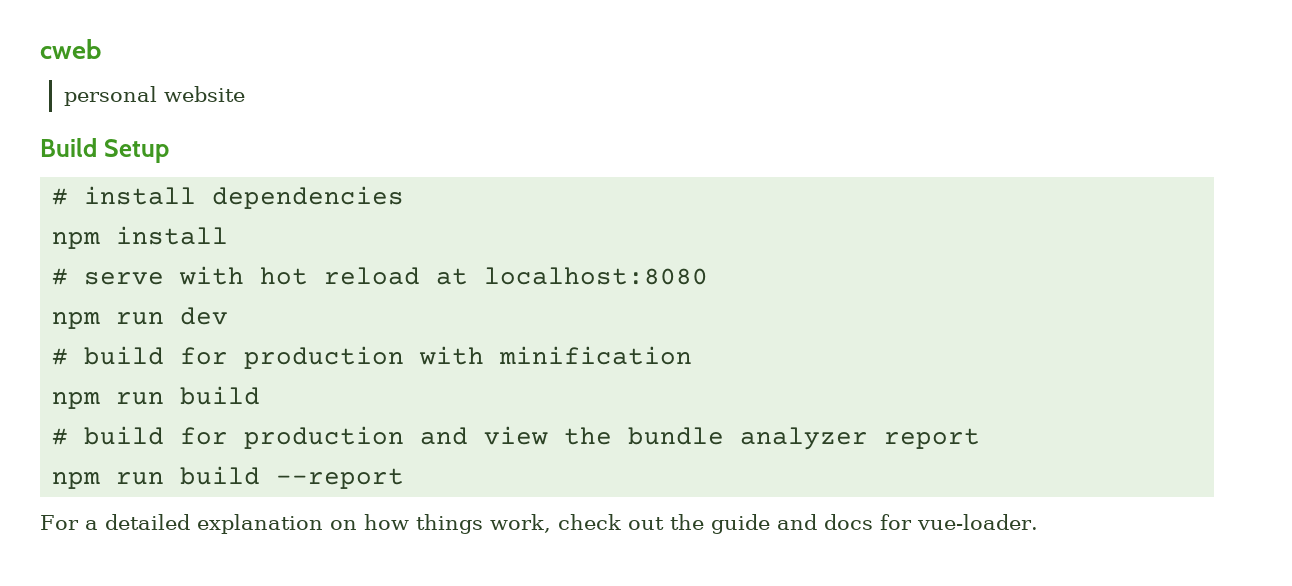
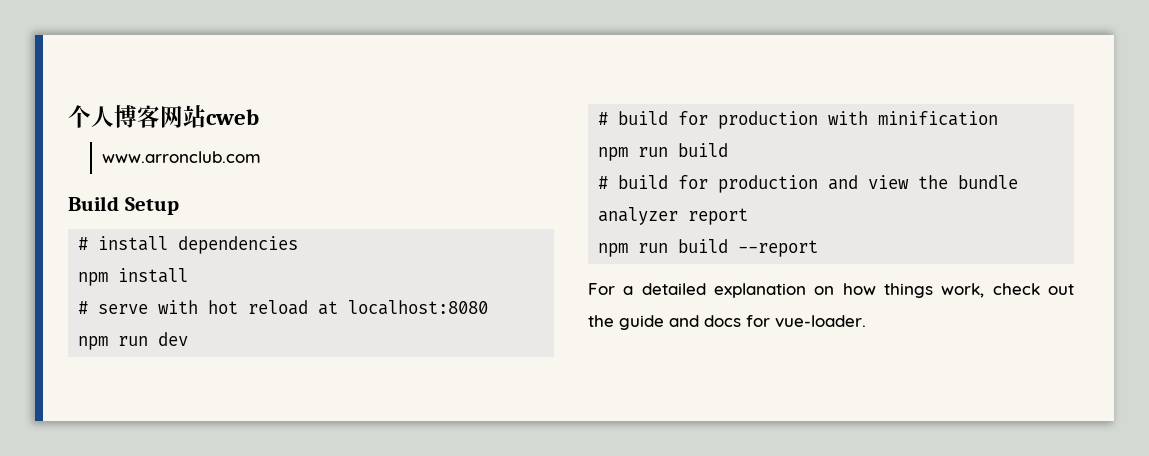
- cweb
+ 个人博客网站cweb
- personal website
+ www.arronclub.com

